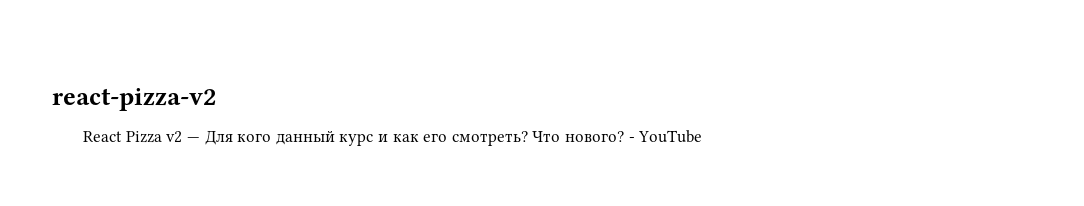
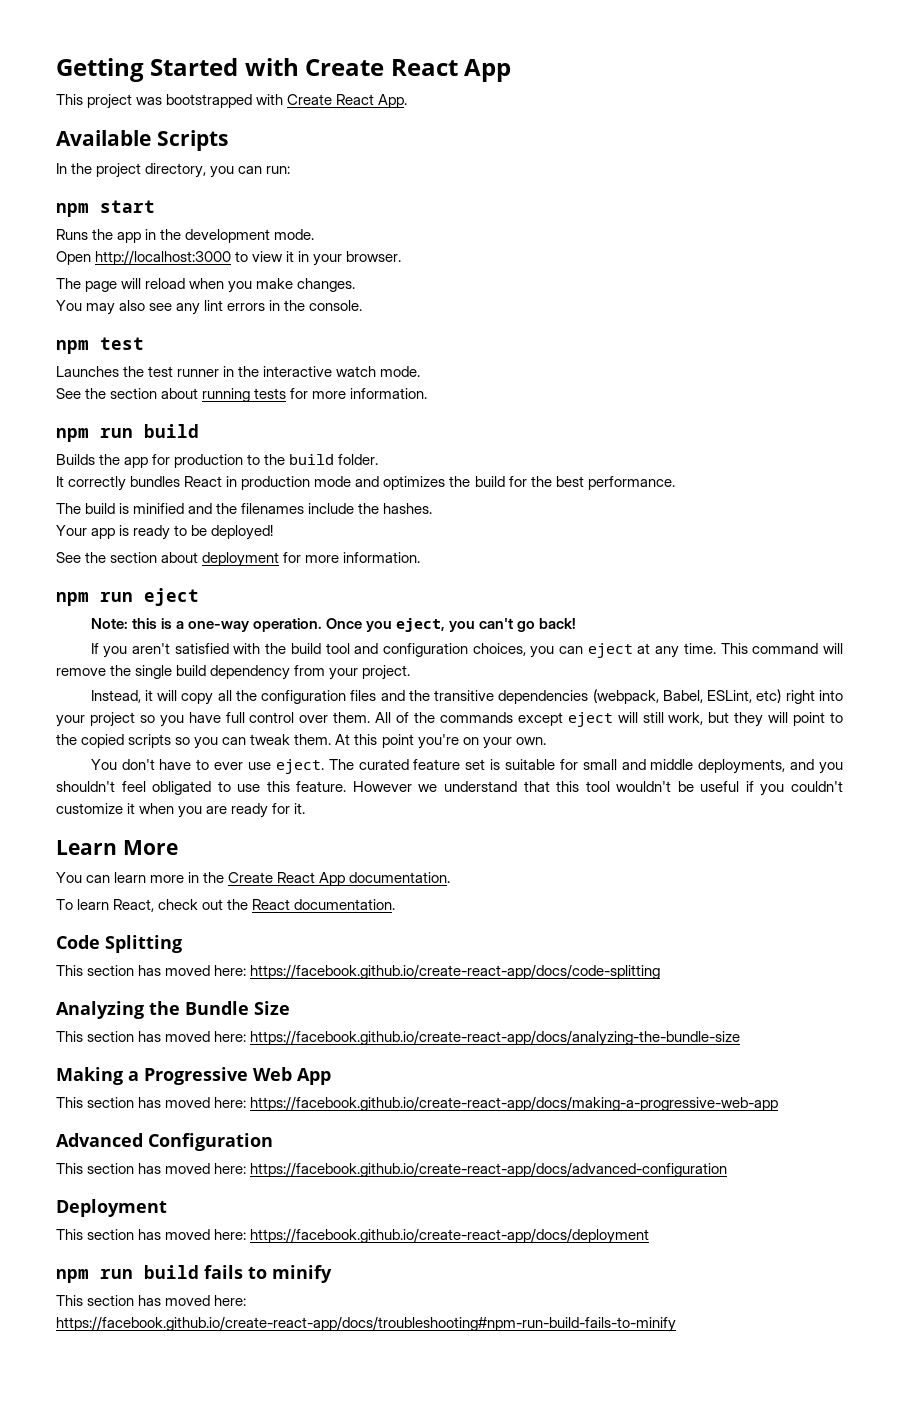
- react-pizza-v2
- React Pizza v2 — Для кого данный курс и как его смотреть? Что нового? - YouTube
+ Getting Started with Create React App
+ This project was bootstrapped with Create React App.
+ Available Scripts
+ In the project directory, you can run:
+ npm start
+ Runs the app in the development mode.
+ Open http://localhost:3000 to view it in your browser.
+ The page will reload when you make changes.
+ You may also see any lint errors in the console.
+ npm test
+ Launches the test runner in the interactive watch mode.
+ See the section about running tests for more information.
+ npm run build
+ Builds the app for production to the build folder.
+ It correctly bundles React in production mode and optimizes the build for the best performance.
+ The build is minified and the filenames include the hashes.
+ Your app is ready to be deployed!
+ See the section about deployment for more information.
+ npm run eject
+ Note: this is a one-way operation. Once you eject, you can't go back!
+ If you aren't satisfied with the build tool and configuration choices, you can eject at any time. This command will remove the single build dependency from your project.
+ Instead, it will copy all the configuration files and the transitive dependencies (webpack, Babel, ESLint, etc) right into your project so you have full control over them. All of the commands except eject will still work, but they will point to the copied scripts so you can tweak them. At this point you're on your own.
+ You don't have to ever use eject. The curated feature set is suitable for small and middle deployments, and you shouldn't feel obligated to use this feature. However we understand that this tool wouldn't be useful if you couldn't customize it when you are ready for it.
+ Learn More
+ You can learn more in the Create React App documentation.
+ To learn React, check out the React documentation.
+ Code Splitting
+ This section has moved here: https://facebook.github.io/create-react-app/docs/code-splitting
+ Analyzing the Bundle Size
+ This section has moved here: https://facebook.github.io/create-react-app/docs/analyzing-the-bundle-size
+ Making a Progressive Web App
+ This section has moved here: https://facebook.github.io/create-react-app/docs/making-a-progressive-web-app
+ Advanced Configuration
+ This section has moved here: https://facebook.github.io/create-react-app/docs/advanced-configuration
+ Deployment
+ This section has moved here: https://facebook.github.io/create-react-app/docs/deployment
+ npm run build fails to minify
+ This section has moved here: https://facebook.github.io/create-react-app/docs/troubleshooting#npm-run-build-fails-to-minify

